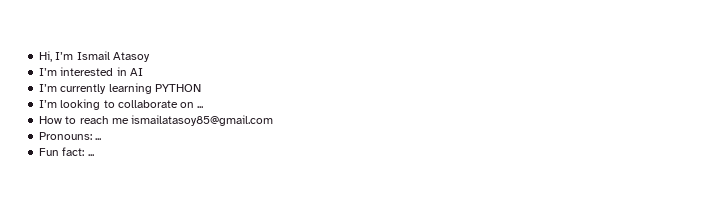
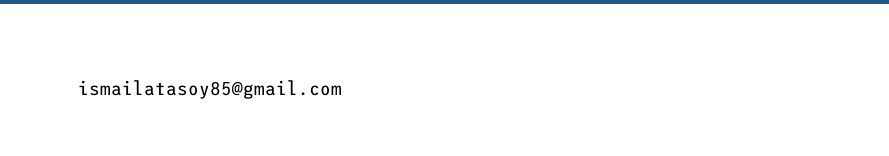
- Hi, I’m Ismail Atasoy
- I’m interested in AI
- I’m currently learning PYTHON
- I’m looking to collaborate on ...
- How to reach me ismailatasoy85@gmail.com
- Pronouns: ...
- Fun fact: ...
+ ismailatasoy85@gmail.com

